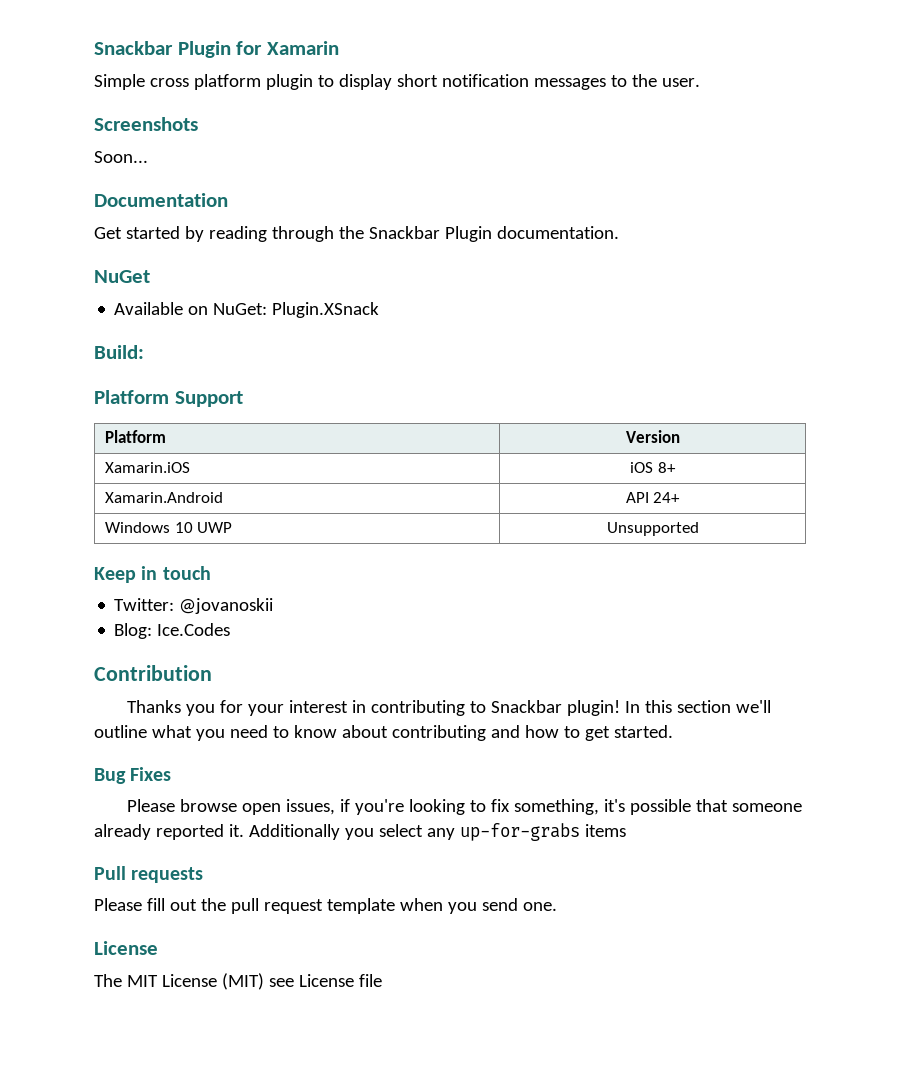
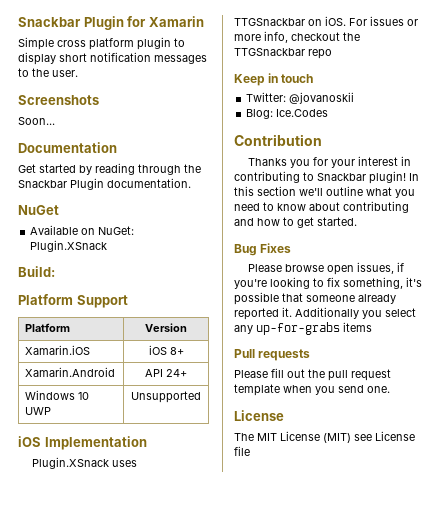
+ iOS Implementation
+ Plugin.XSnack uses TTGSnackbar on iOS. For issues or more info, checkout the TTGSnackbar repo

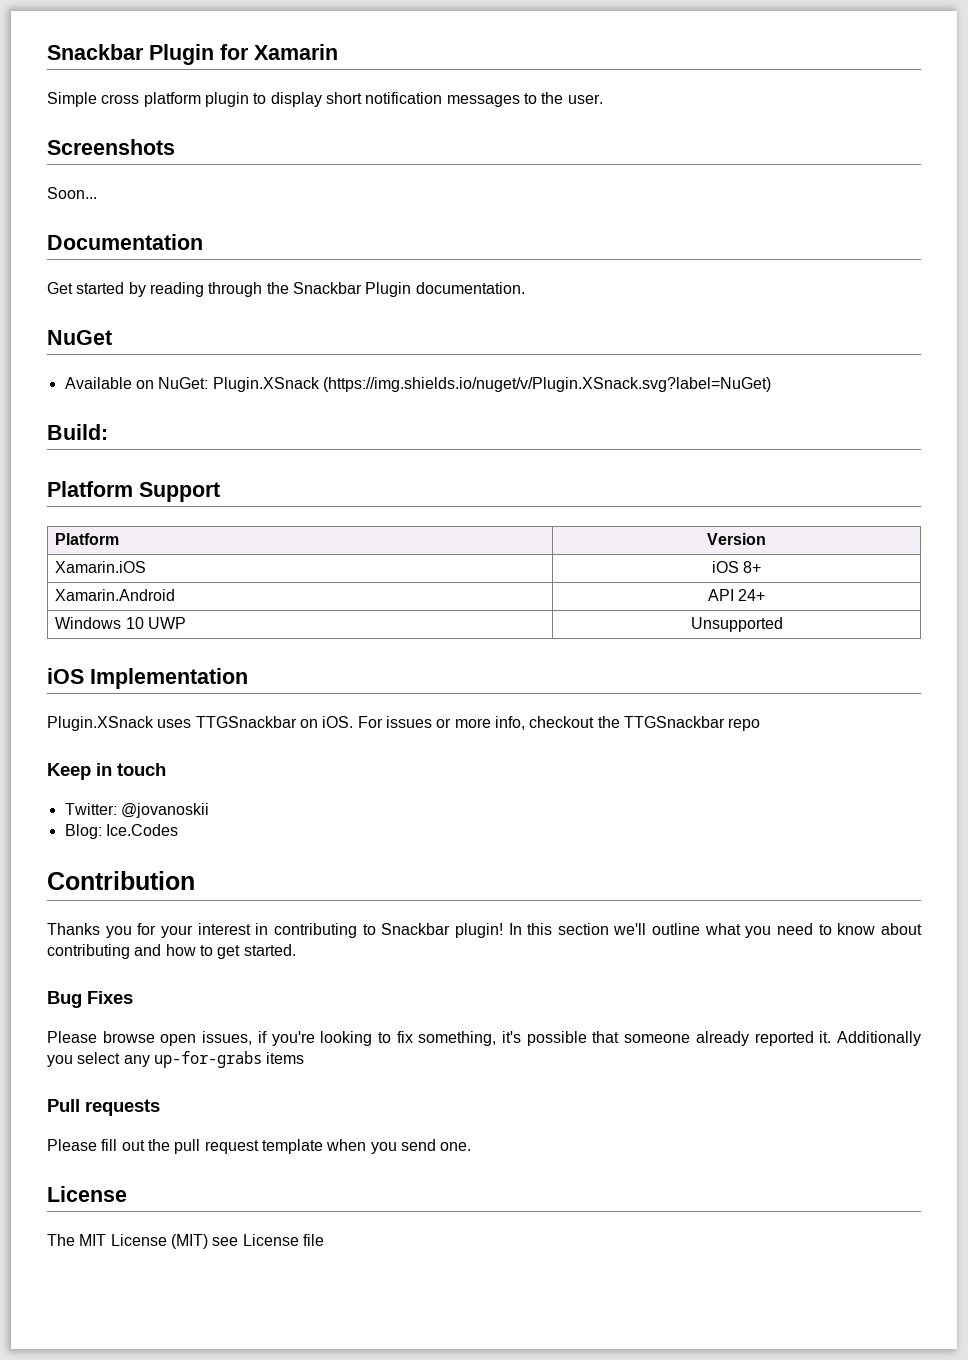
- Available on NuGet: Plugin.XSnack
+ Available on NuGet: Plugin.XSnack (https://img.shields.io/nuget/v/Plugin.XSnack.svg?label=NuGet)

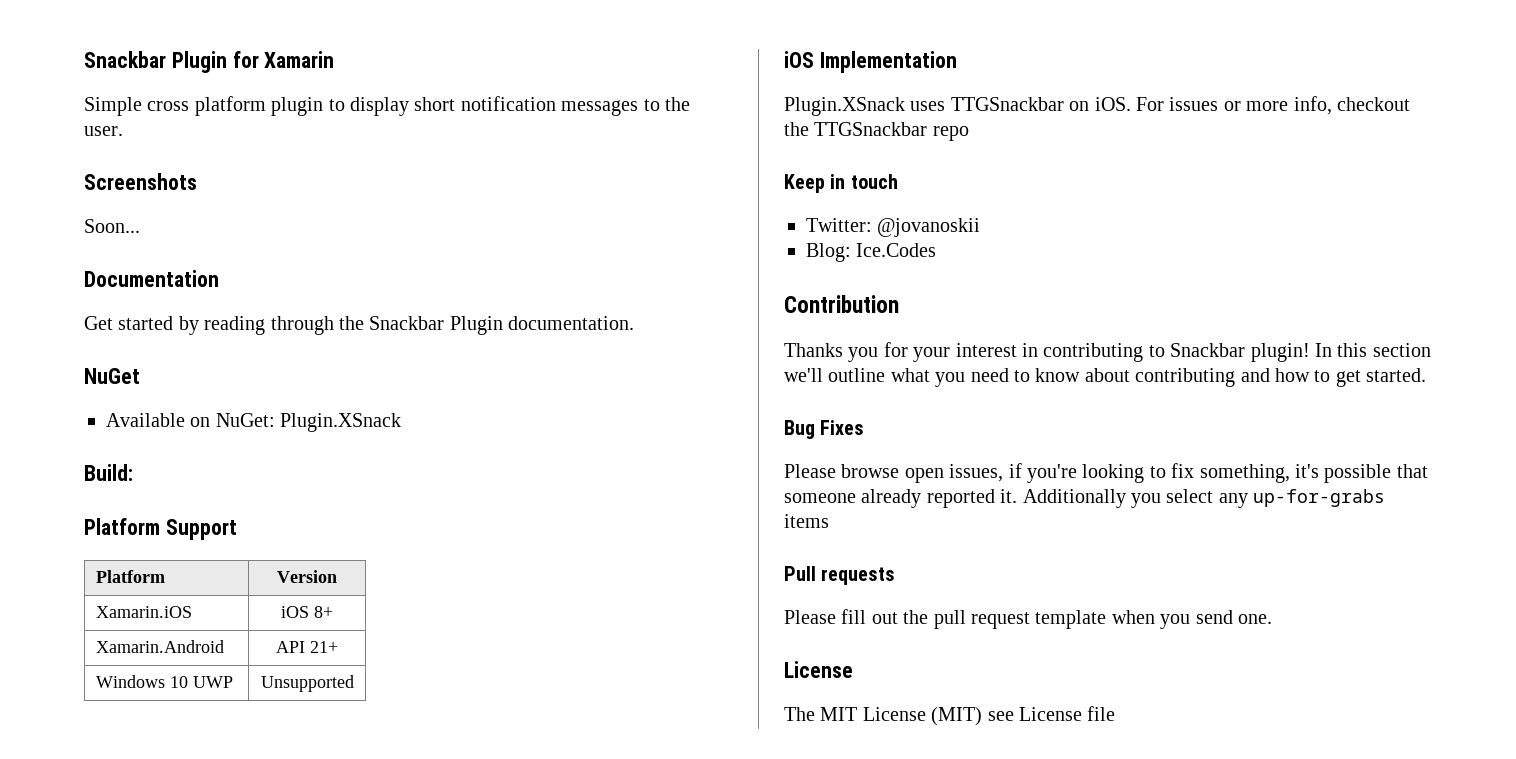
- Available on NuGet: Plugin.XSnack (https://img.shields.io/nuget/v/Plugin.XSnack.svg?label=NuGet)
+ Available on NuGet: Plugin.XSnack
- Xamarin.Android | API 24+
+ Xamarin.Android | API 21+

